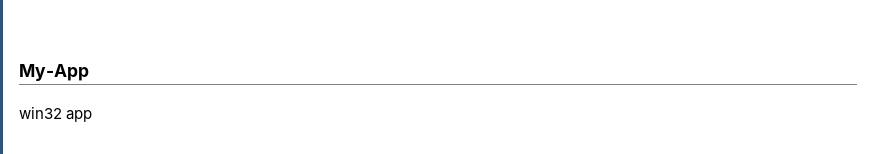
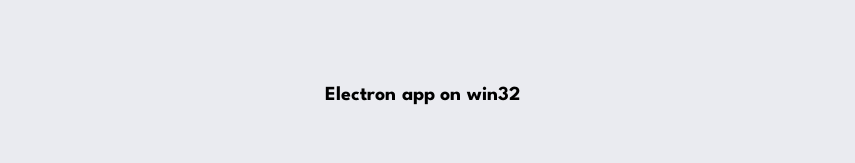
- My-App
- win32 app
+ Electron app on win32

